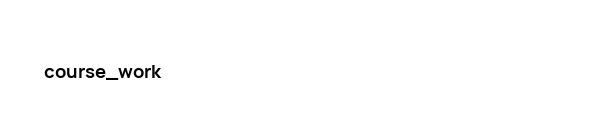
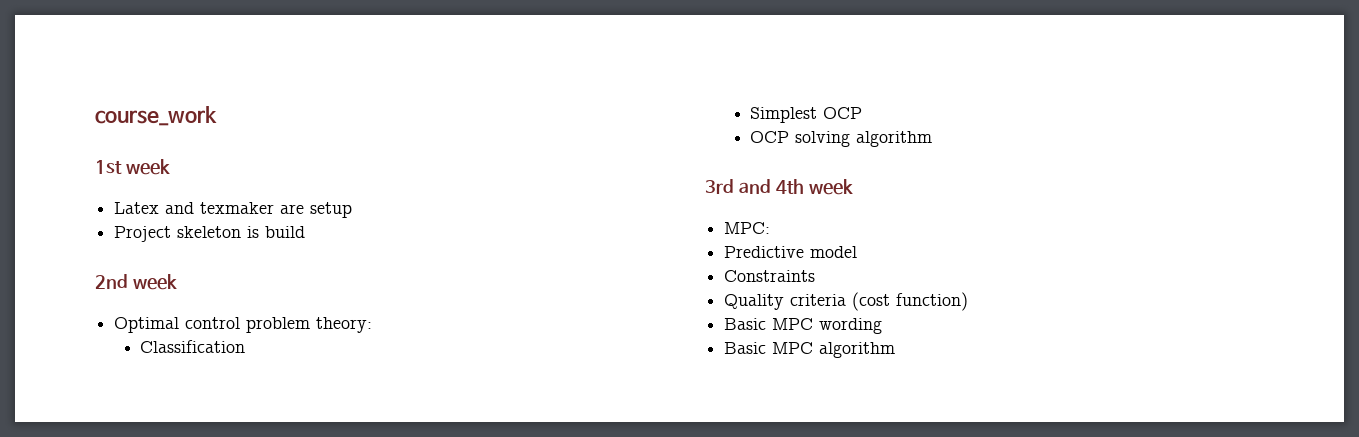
+ 1st week
+ Latex and texmaker are setup
+ Project skeleton is build
+ 2nd week
+ Optimal control problem theory:
+ Classification
+ Simplest OCP
+ OCP solving algorithm
+ 3rd and 4th week
+ MPC:
+ Predictive model
+ Constraints
+ Quality criteria (cost function)
+ Basic MPC wording
+ Basic MPC algorithm

